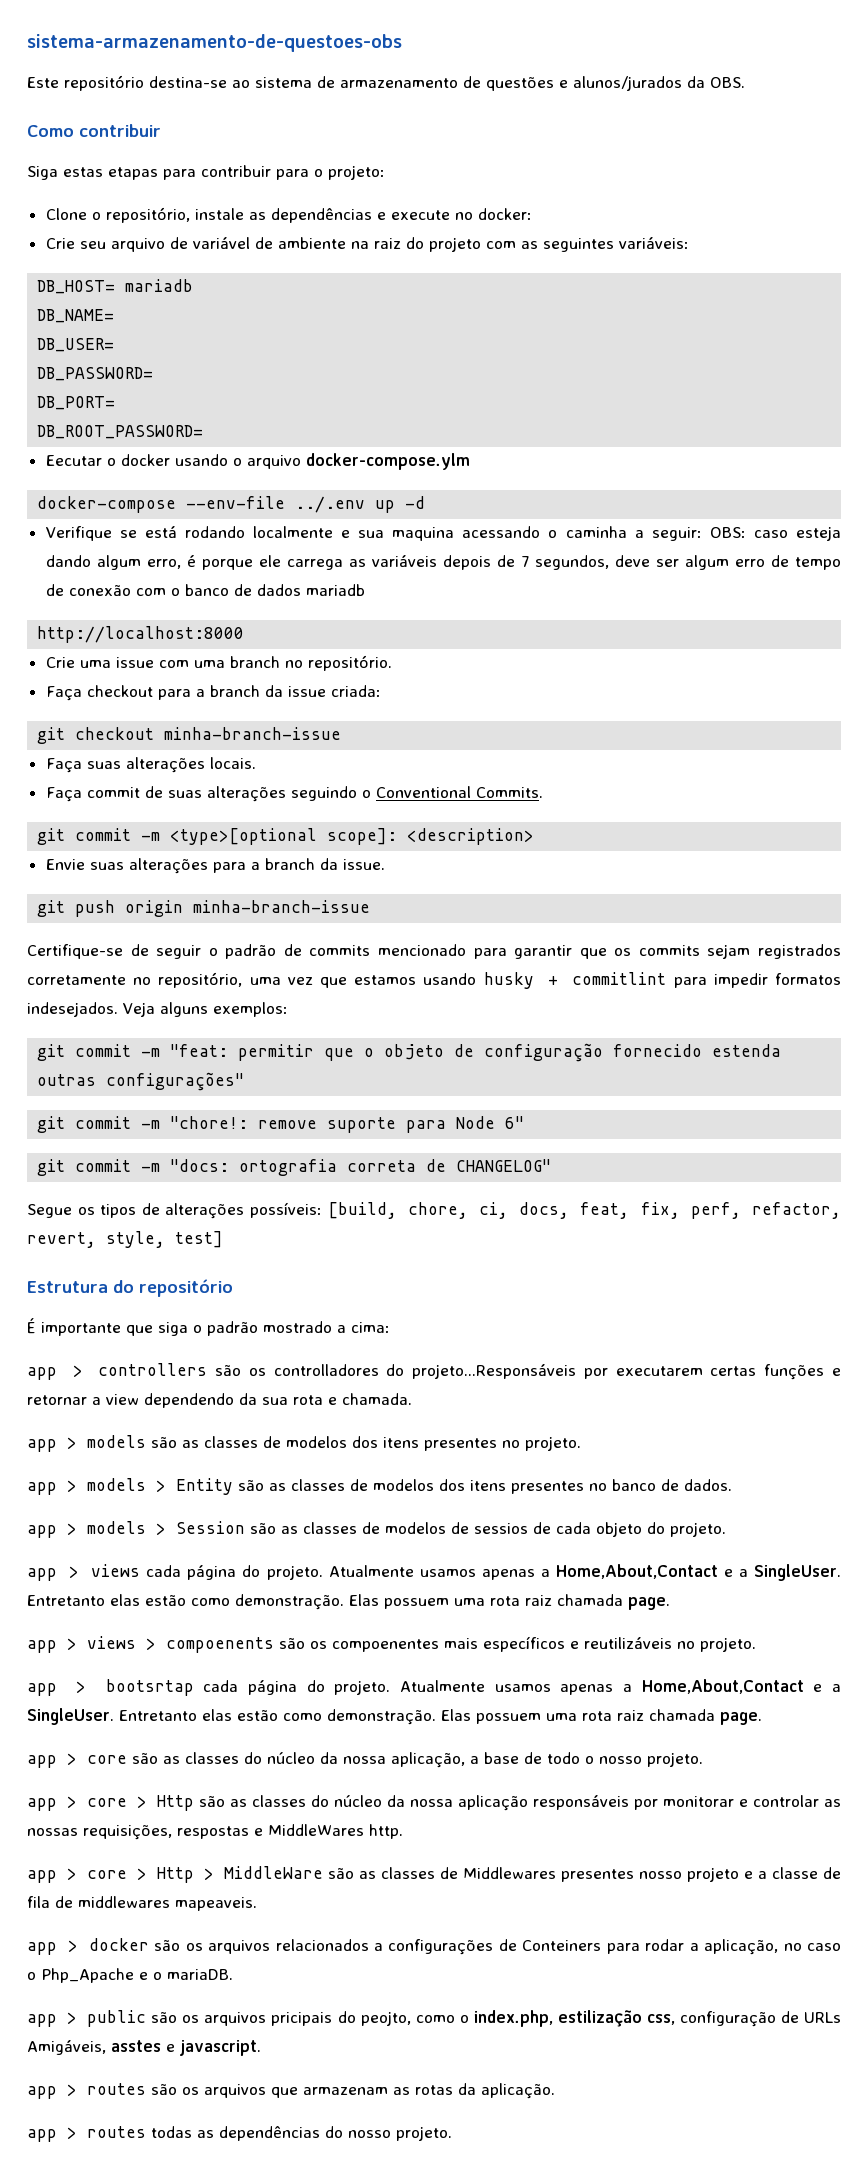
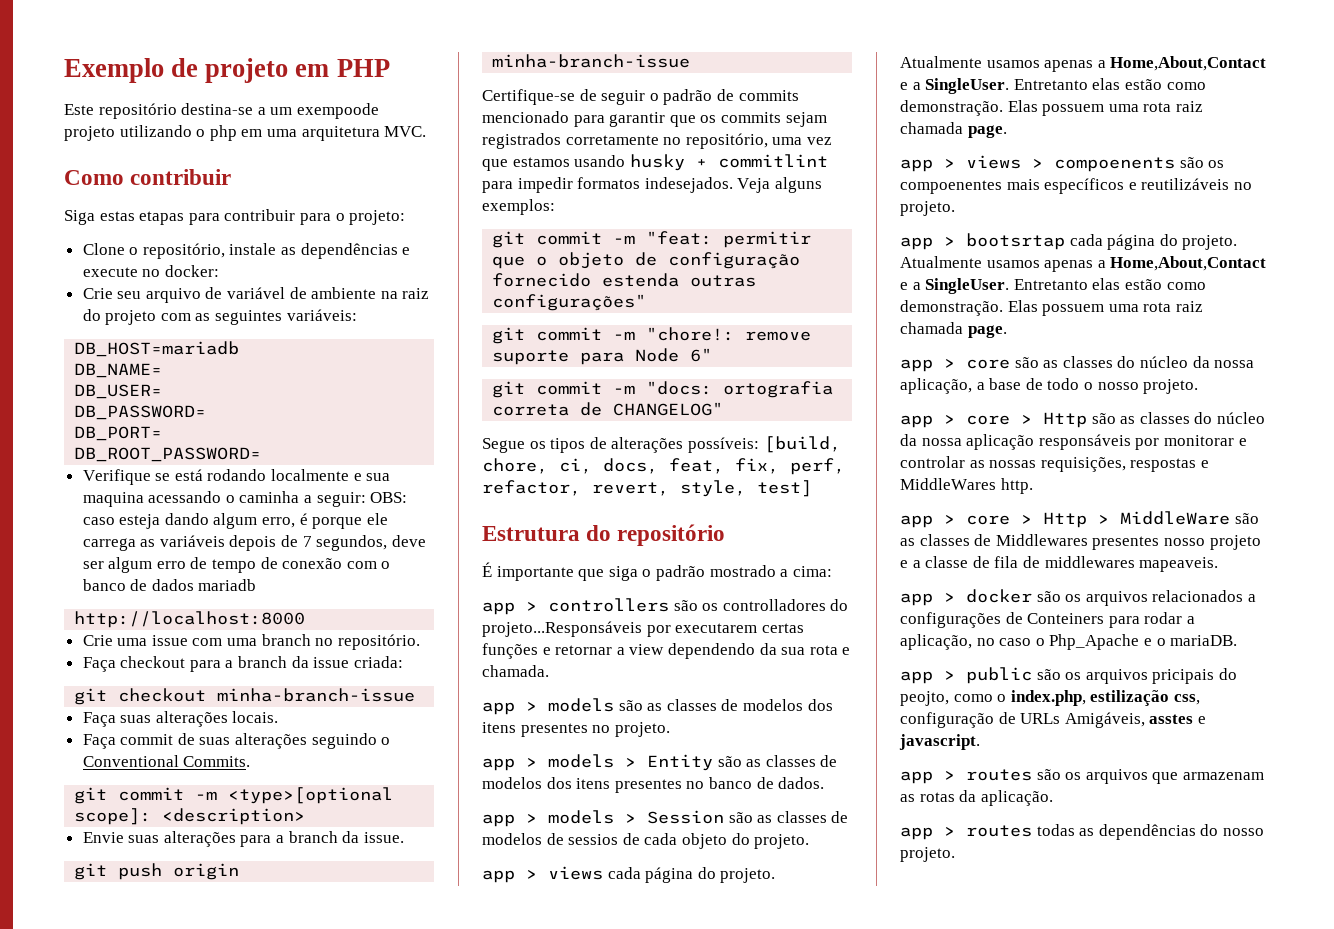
- sistema-armazenamento-de-questoes-obs
- Este repositório destina-se ao sistema de armazenamento de questões e alunos/jurados da OBS.
+ Exemplo de projeto em PHP
+ Este repositório destina-se a um exempoode projeto utilizando o php em uma arquitetura MVC.
- DB_HOST= mariadb
+ DB_HOST=mariadb
- Eecutar o docker usando o arquivo docker-compose.ylm
- docker-compose --env-file ../.env up -d

